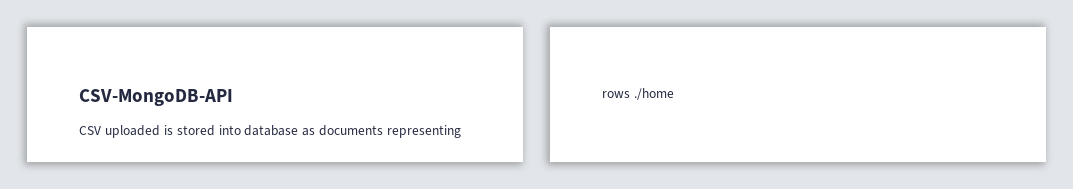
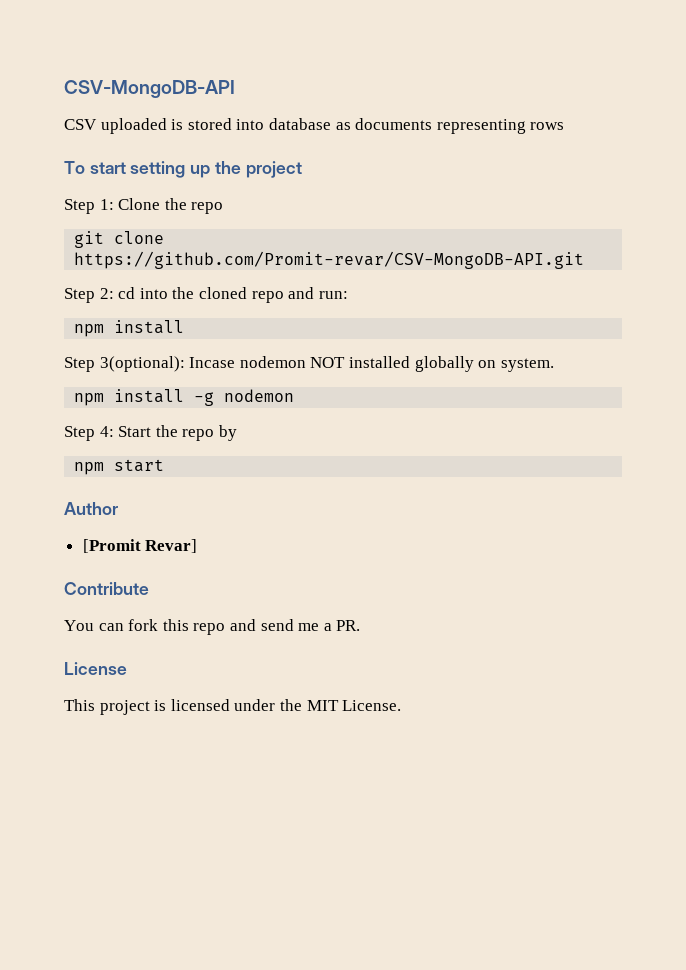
- CSV uploaded is stored into database as documents representing rows ./home
+ CSV uploaded is stored into database as documents representing rows
+ To start setting up the project
+ Step 1: Clone the repo
+ git clone https://github.com/Promit-revar/CSV-MongoDB-API.git
+ Step 2: cd into the cloned repo and run:
+ npm install
+ Step 3(optional): Incase nodemon NOT installed globally on system.
+ npm install -g nodemon
+ Step 4: Start the repo by
+ npm start
+ Author
+ [Promit Revar]
+ Contribute
+ You can fork this repo and send me a PR.
+ License
+ This project is licensed under the MIT License.

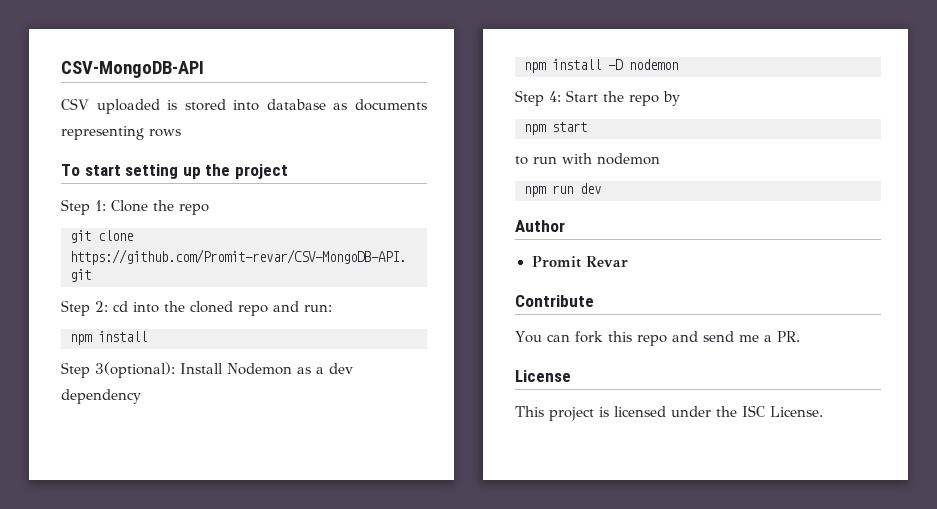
- Step 3(optional): Incase nodemon NOT installed globally on system.
- npm install -g nodemon
+ Step 3(optional): Install Nodemon as a dev dependency
+ npm install -D nodemon
+ to run with nodemon
+ npm run dev
- [Promit Revar]
+ Promit Revar
- This project is licensed under the MIT License.
+ This project is licensed under the ISC License.

